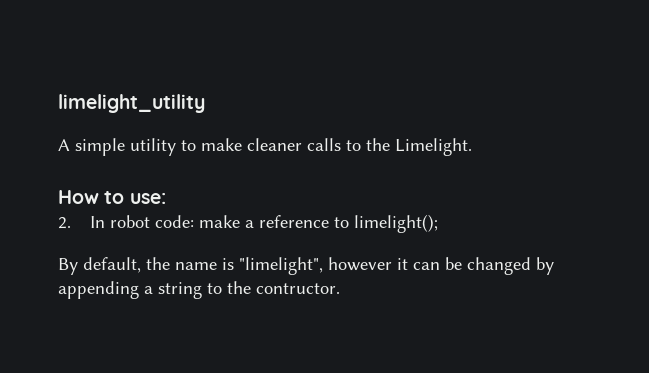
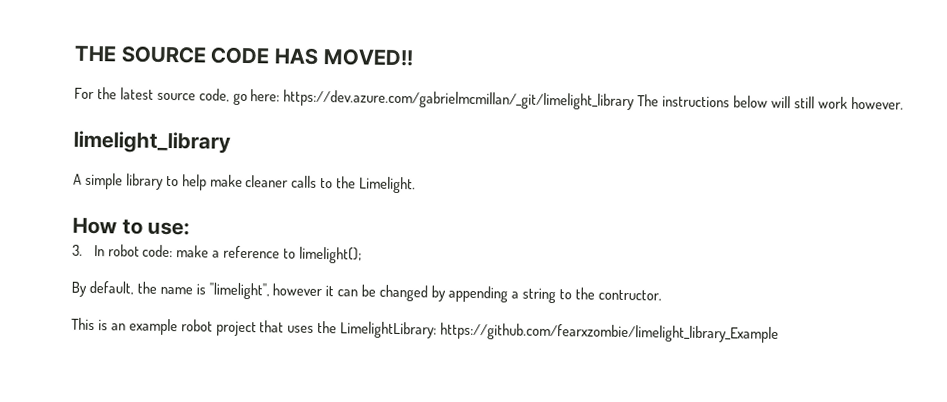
- limelight_utility
+ THE SOURCE CODE HAS MOVED!!
+ For the latest source code, go here: https://dev.azure.com/gabrielmcmillan/_git/limelight_library The instructions below will still work however.
+ limelight_library
- A simple utility to make cleaner calls to the Limelight.
+ A simple library to help make cleaner calls to the Limelight.
- 2. In robot code: make a reference to limelight();
+ 3. In robot code: make a reference to limelight();
+ This is an example robot project that uses the LimelightLibrary: https://github.com/fearxzombie/limelight_library_Example

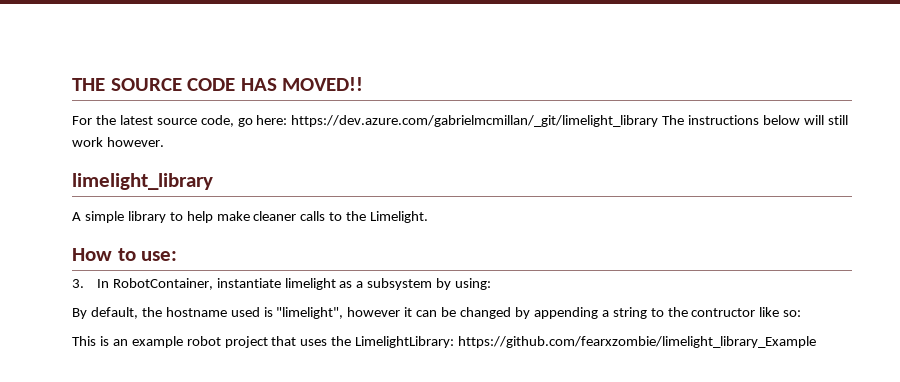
- 3. In robot code: make a reference to limelight();
+ 3. In RobotContainer, instantiate limelight as a subsystem by using:
- By default, the name is "limelight", however it can be changed by appending a string to the contructor.
+ By default, the hostname used is "limelight", however it can be changed by appending a string to the contructor like so:

